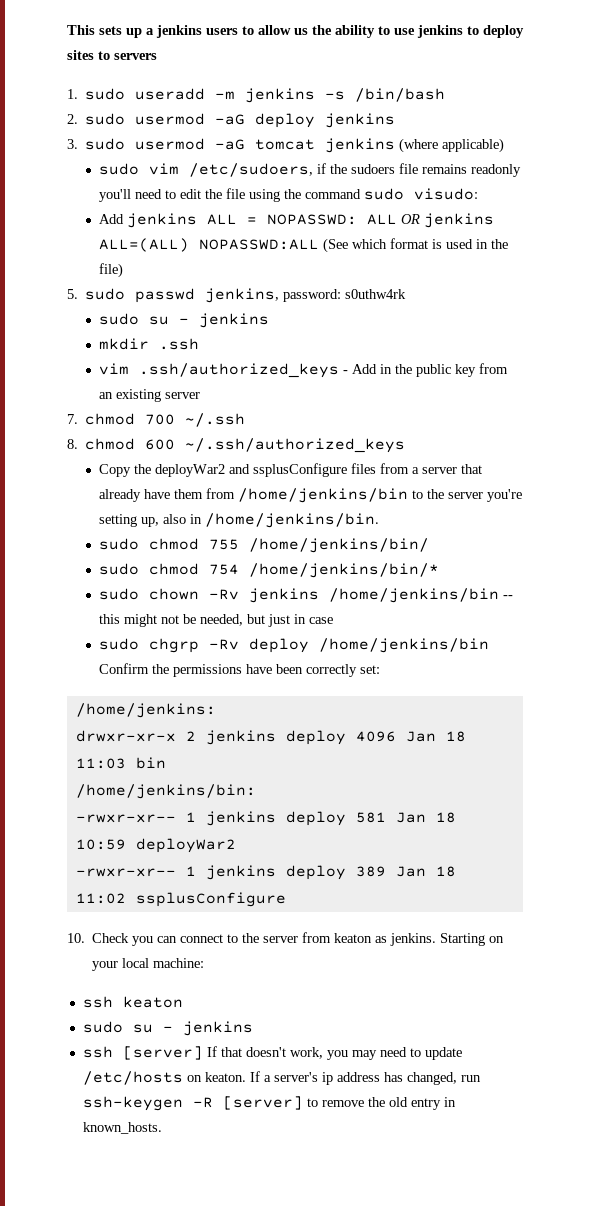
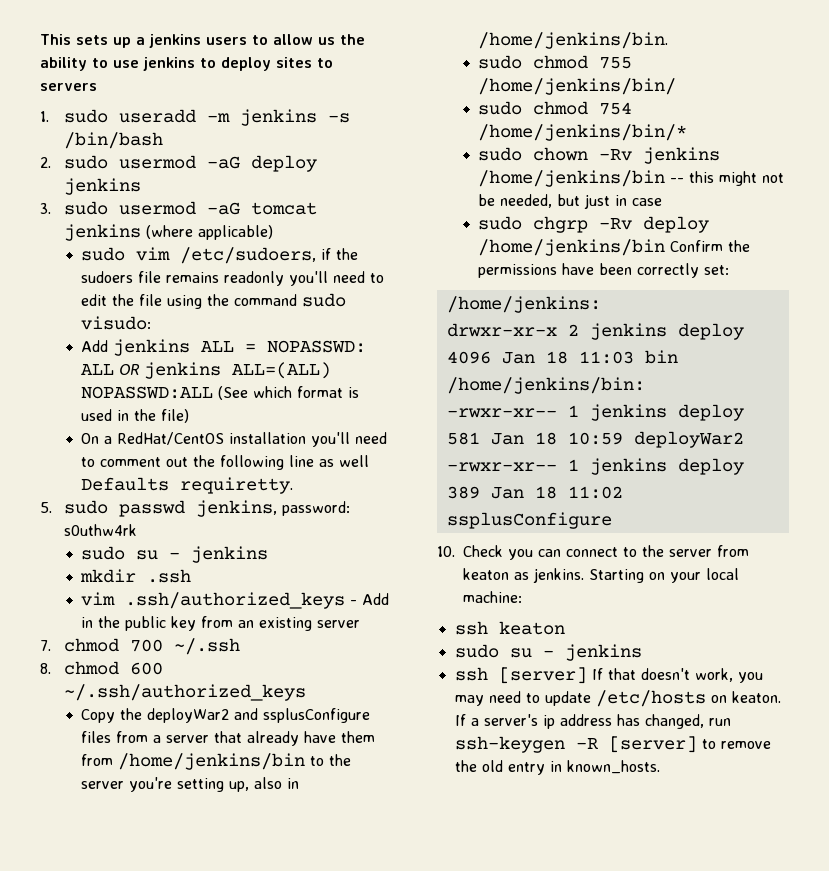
+ On a RedHat/CentOS installation you'll need to comment out the following line as well Defaults requiretty.

